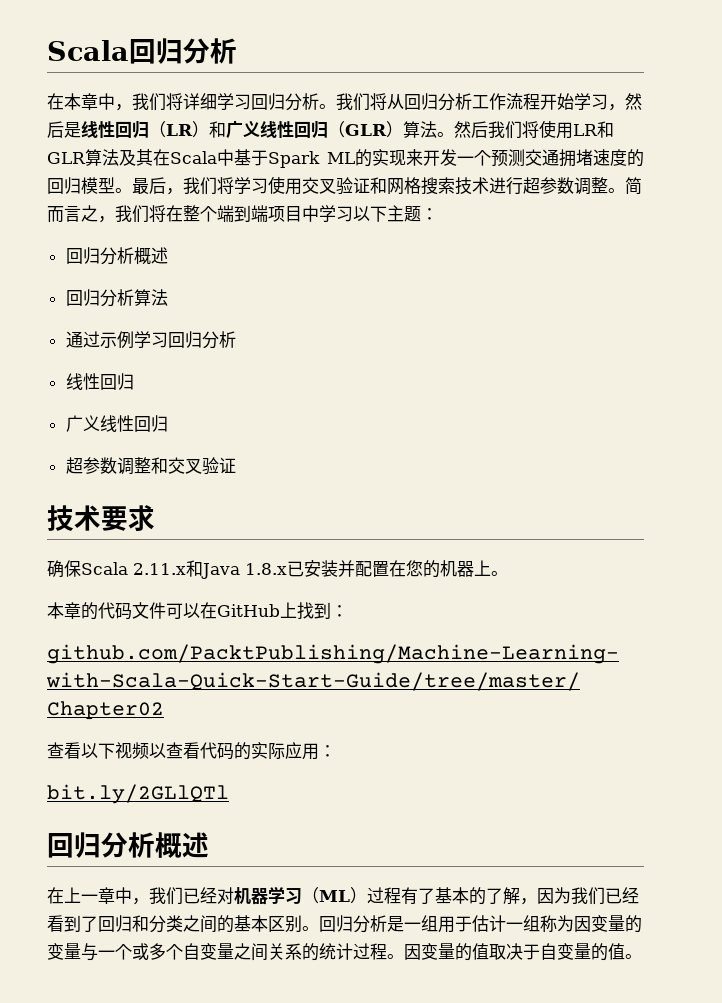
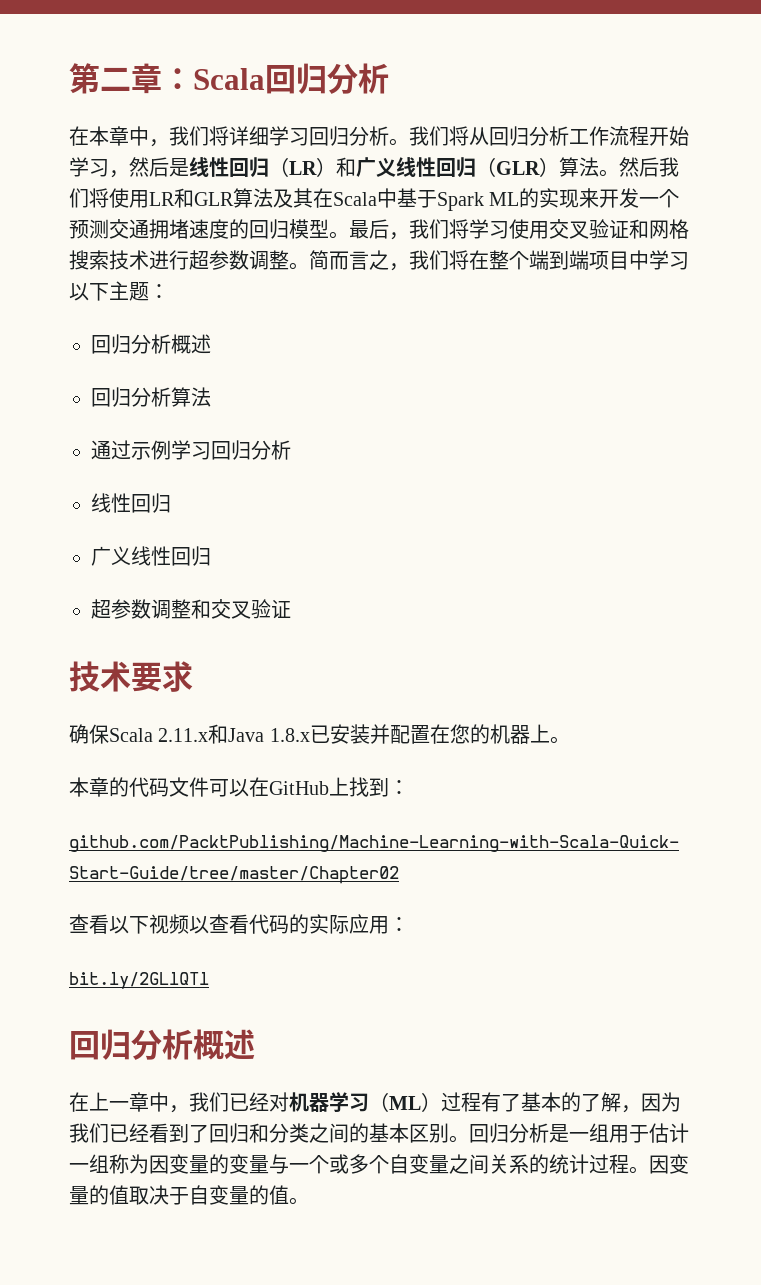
- Scala回归分析
+ 第二章：Scala回归分析

